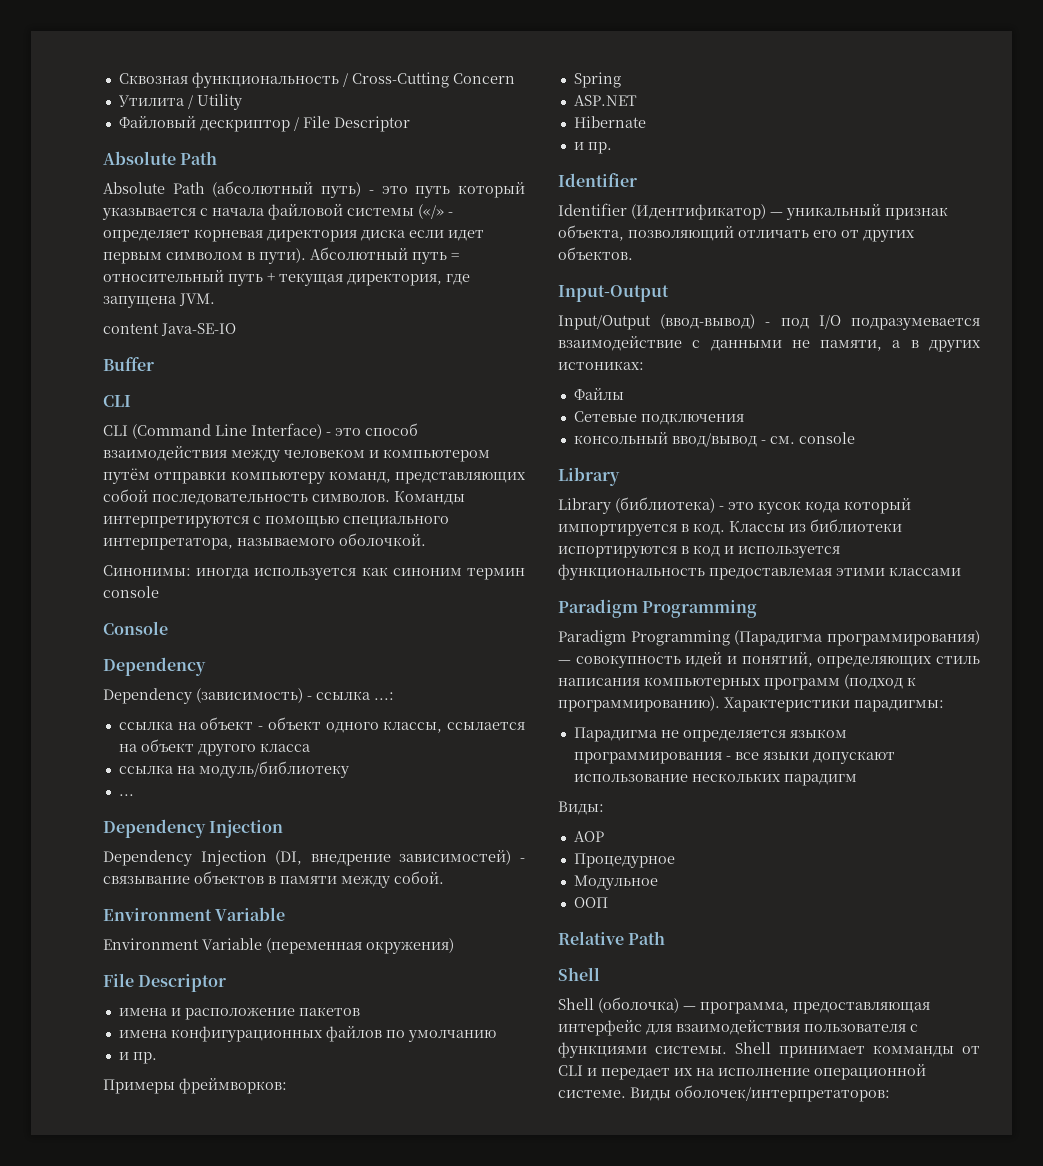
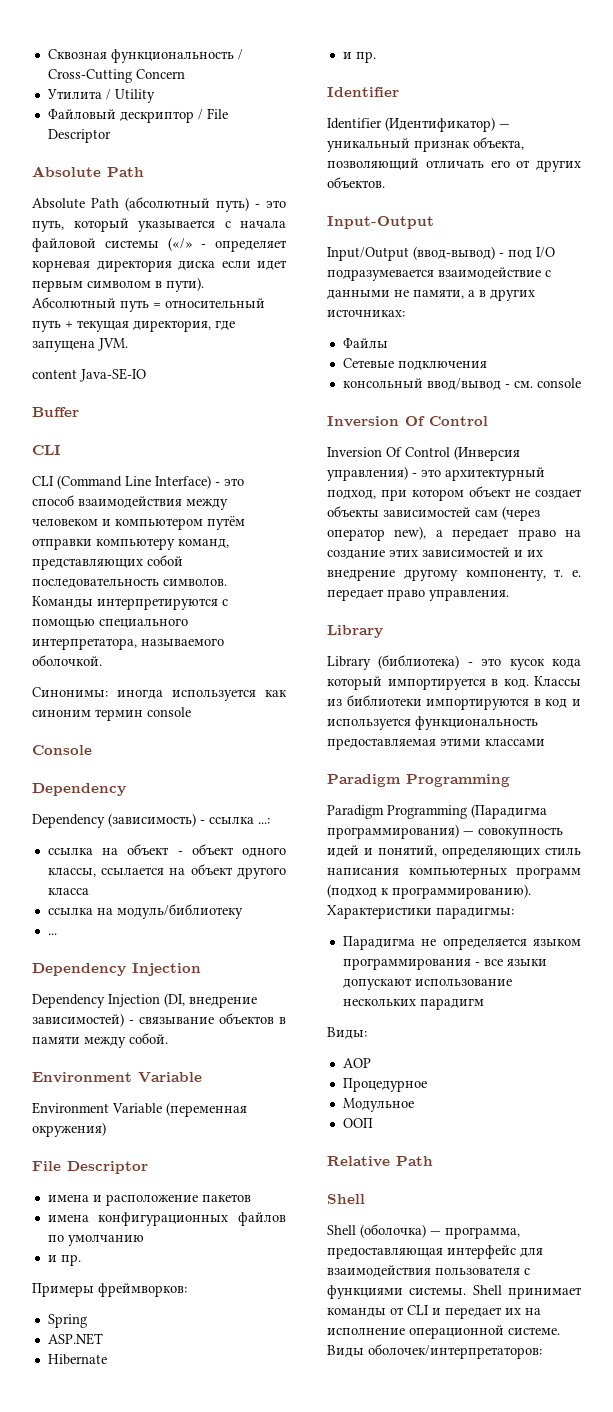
- Absolute Path (абсолютный путь) - это путь который указывается с начала файловой системы («/» - определяет корневая директория диска если идет первым символом в пути).
+ Absolute Path (абсолютный путь) - это путь, который указывается с начала файловой системы («/» - определяет корневая директория диска если идет первым символом в пути).
- Input/Output (ввод-вывод) - под I/O подразумевается взаимодействие с данными не памяти, а в других истониках:
+ Input/Output (ввод-вывод) - под I/O подразумевается взаимодействие с данными не памяти, а в других источниках:
  консольный ввод/вывод - см. console
+ Inversion Of Control
+ Inversion Of Control (Инверсия управления) - это архитектурный подход, при котором объект не создает объекты зависимостей сам (через оператор new), а передает право на создание этих зависимостей и их внедрение другому компоненту, т. е. передает право управления.
- Классы из библиотеки испортируются в код и используется функциональность предоставлемая этими классами
+ Классы из библиотеки импортируются в код и используется функциональность предоставляемая этими классами
- Shell принимает комманды от CLI и передает их на исполнение операционной системе.
+ Shell принимает команды от CLI и передает их на исполнение операционной системе.

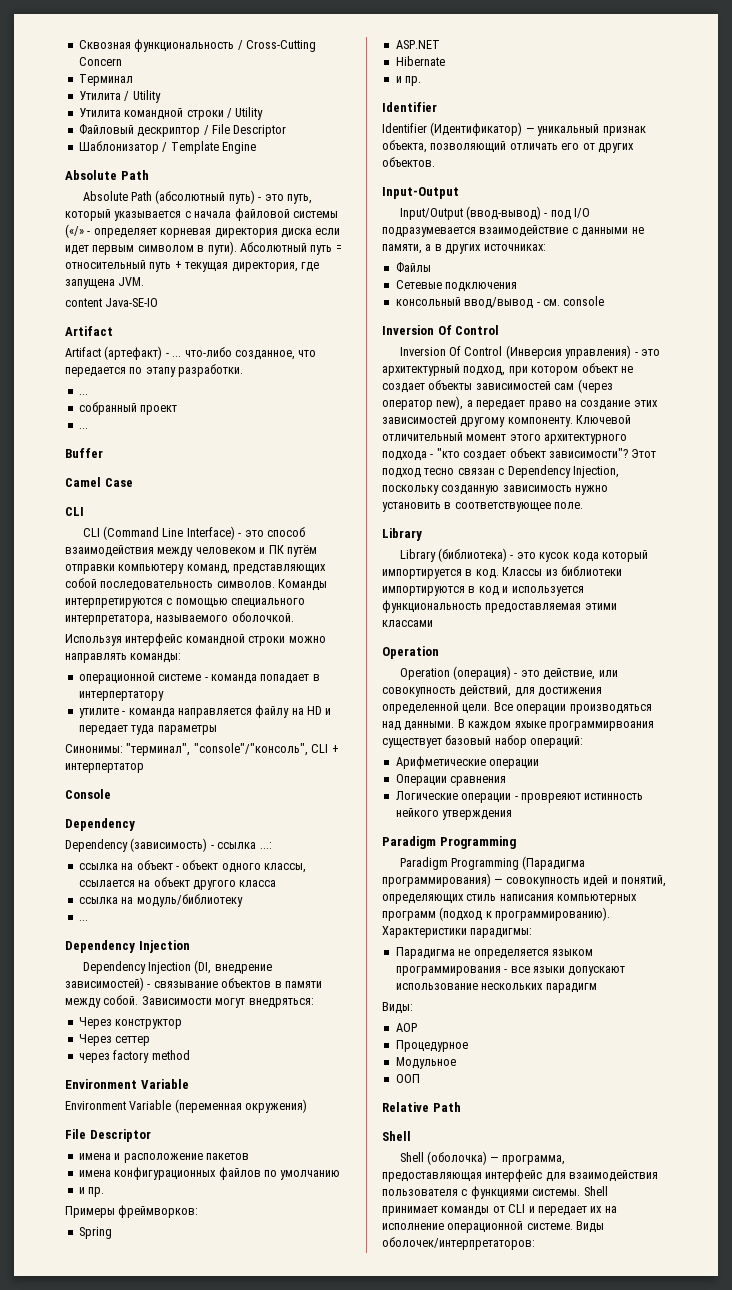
+ Терминал
+ Утилита командной строки / Utility
+ Шаблонизатор / Template Engine
  content Java-SE-IO
+ Artifact
+ Artifact (артефакт) - ... что-либо созданное, что передается по этапу разработки.
+ ...
+ собранный проект
+ ...
+ Camel Case
- CLI (Command Line Interface) - это способ взаимодействия между человеком и компьютером путём отправки компьютеру команд, представляющих собой последовательность символов.
+ CLI (Command Line Interface) - это способ взаимодействия между человеком и ПК путём отправки компьютеру команд, представляющих собой последовательность символов.
- Синонимы: иногда используется как синоним термин console
+ Используя интерфейс командной строки можно направлять команды:
+ операционной системе - команда попадает в интерпертатору
+ утилите - команда направляется файлу на HD и передает туда параметры
+ Синонимы: "терминал", "console"/"консоль", CLI + интерпертатор
+ Зависимости могут внедряться:
+ Через конструктор
+ Через сеттер
+ через factory method
- Inversion Of Control (Инверсия управления) - это архитектурный подход, при котором объект не создает объекты зависимостей сам (через оператор new), а передает право на создание этих зависимостей и их внедрение другому компоненту, т. е. передает право управления.
+ Inversion Of Control (Инверсия управления) - это архитектурный подход, при котором объект не создает объекты зависимостей сам (через оператор new), а передает право на создание этих зависимостей другому компоненту. Ключевой отличительный момент этого архитектурного подхода - "кто создает объект зависимости"? Этот подход тесно связан с Dependency Injection, поскольку созданную зависимость нужно установить в соответствующее поле.
  Классы из библиотеки импортируются в код и используется функциональность предоставляемая этими классами
+ Operation
+ Operation (операция) - это действие, или совокупность действий, для достижения определенной цели. Все операции производяться над данными. В каждом яхыке программирвоания существует базовый набор операций:
+ Арифметические операции
+ Операции сравнения
+ Логические операции - провреяют истинность нейкого утверждения

